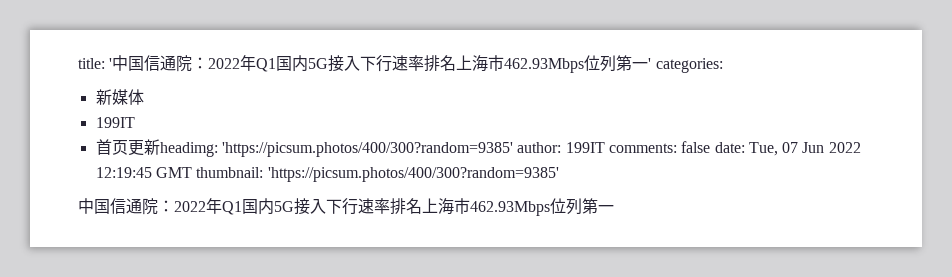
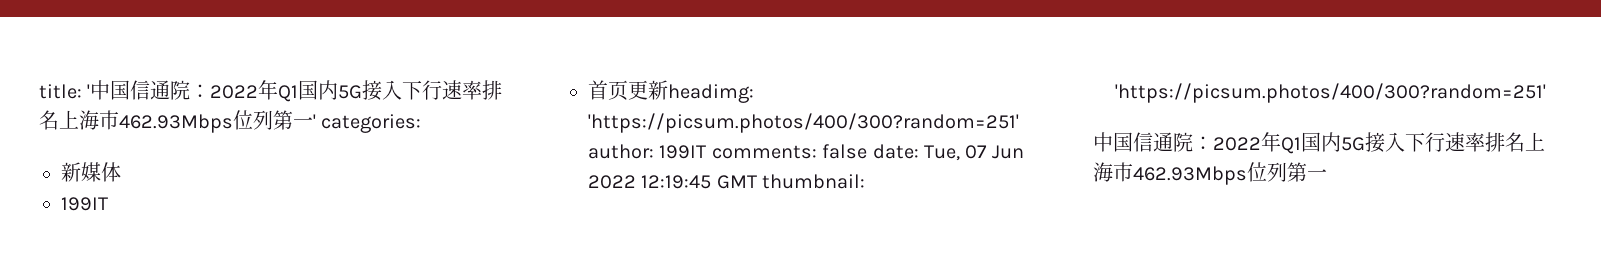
- 首页更新headimg: 'https://picsum.photos/400/300?random=9385' author: 199IT comments: false date: Tue, 07 Jun 2022 12:19:45 GMT thumbnail: 'https://picsum.photos/400/300?random=9385'
+ 首页更新headimg: 'https://picsum.photos/400/300?random=251' author: 199IT comments: false date: Tue, 07 Jun 2022 12:19:45 GMT thumbnail: 'https://picsum.photos/400/300?random=251'

